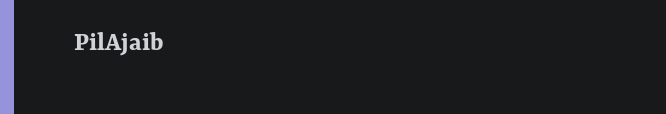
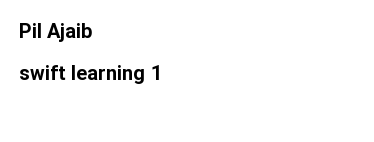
- PilAjaib
+ Pil Ajaib
+ swift learning 1

